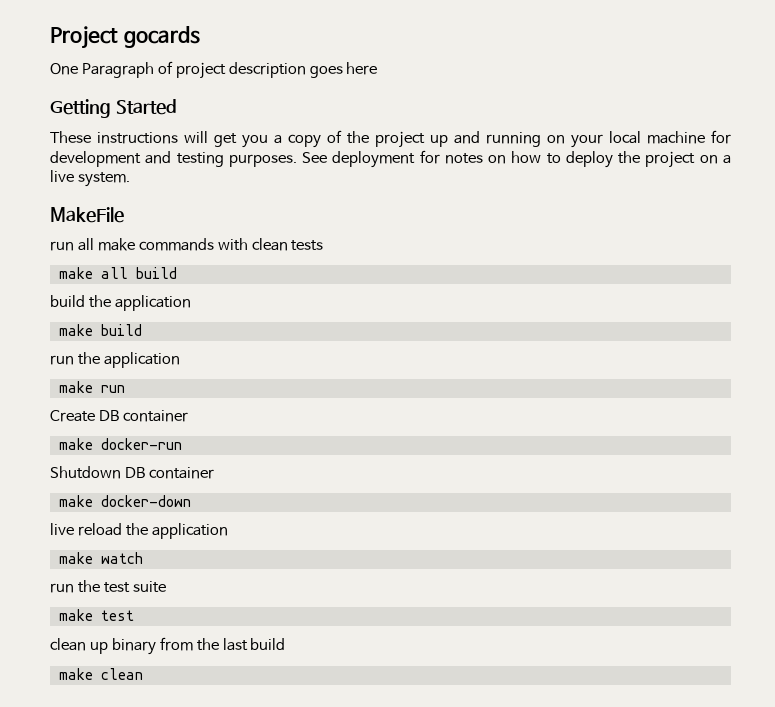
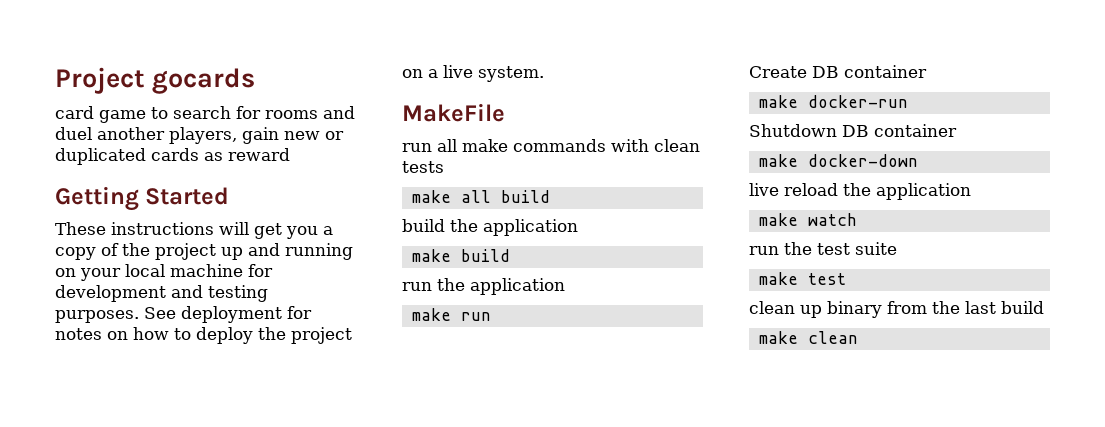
- One Paragraph of project description goes here
+ card game to search for rooms and duel another players, gain new or duplicated cards as reward

